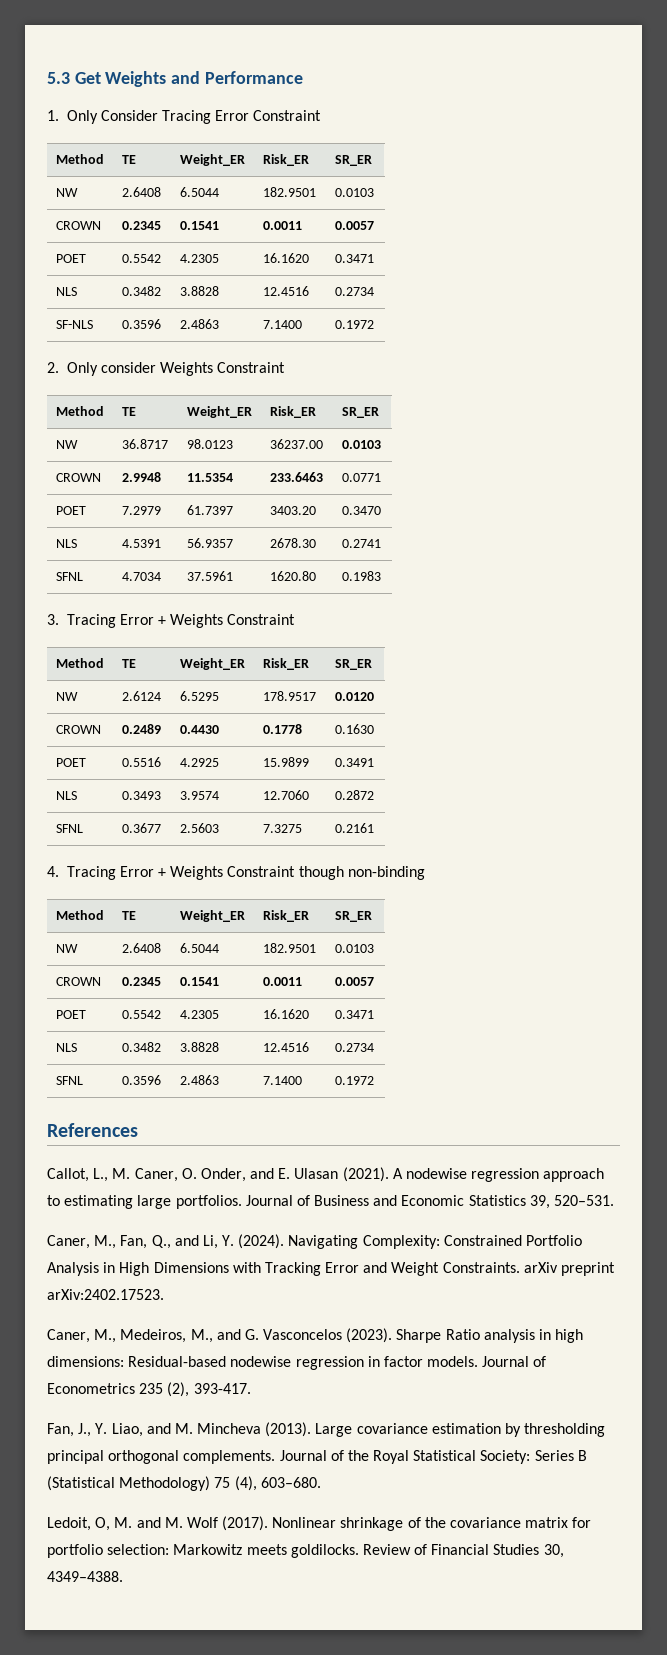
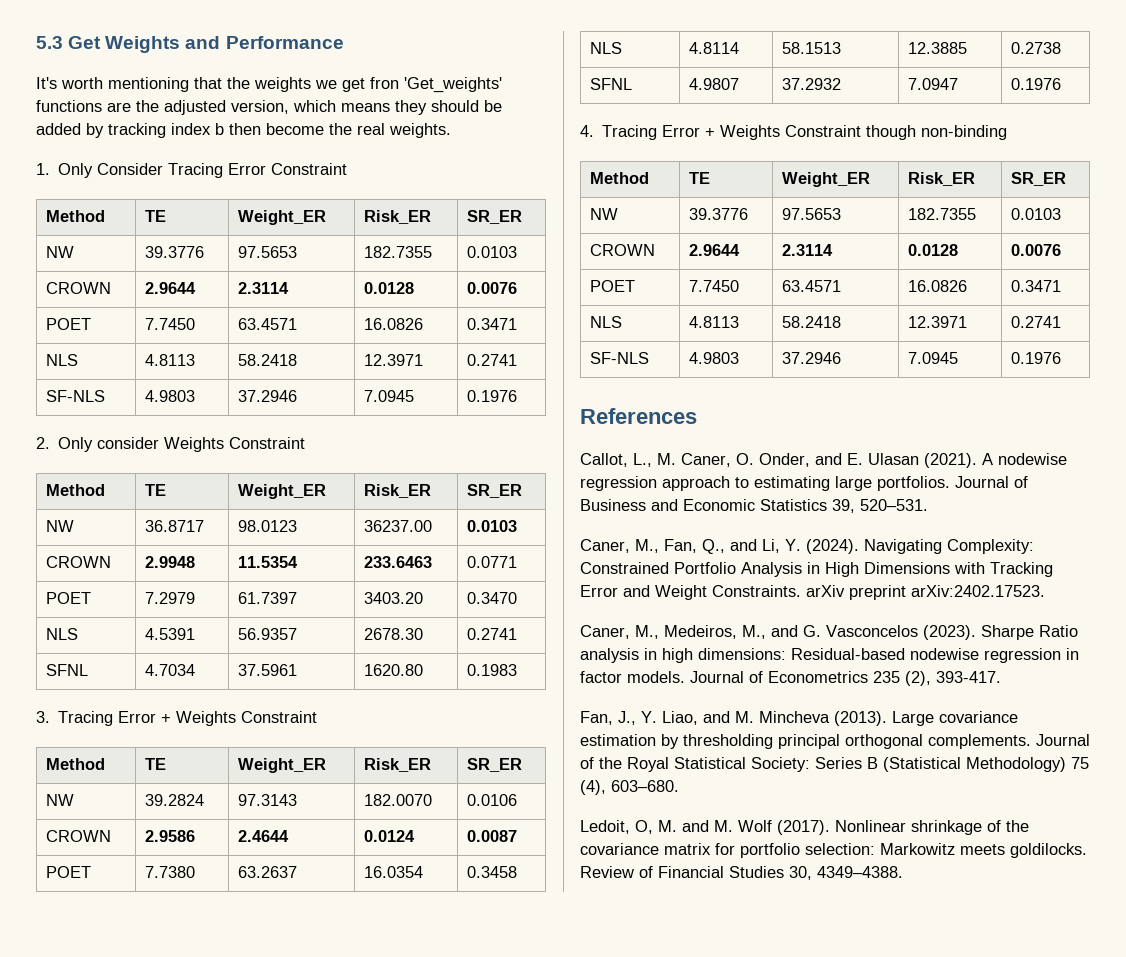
+ It's worth mentioning that the weights we get fron 'Get_weights' functions are the adjusted version, which means they should be added by tracking index b then become the real weights.
  1. Only Consider Tracing Error Constraint
  Method | TE | Weight_ER | Risk_ER | SR_ER
- NW | 2.6408 | 6.5044 | 182.9501 | 0.0103
- CROWN | 0.2345 | 0.1541 | 0.0011 | 0.0057
- POET | 0.5542 | 4.2305 | 16.1620 | 0.3471
- NLS | 0.3482 | 3.8828 | 12.4516 | 0.2734
- SF-NLS | 0.3596 | 2.4863 | 7.1400 | 0.1972
+ NW | 39.3776 | 97.5653 | 182.7355 | 0.0103
+ CROWN | 2.9644 | 2.3114 | 0.0128 | 0.0076
+ POET | 7.7450 | 63.4571 | 16.0826 | 0.3471
+ NLS | 4.8113 | 58.2418 | 12.3971 | 0.2741
+ SF-NLS | 4.9803 | 37.2946 | 7.0945 | 0.1976
- NW | 2.6124 | 6.5295 | 178.9517 | 0.0120
- CROWN | 0.2489 | 0.4430 | 0.1778 | 0.1630
- POET | 0.5516 | 4.2925 | 15.9899 | 0.3491
- NLS | 0.3493 | 3.9574 | 12.7060 | 0.2872
- SFNL | 0.3677 | 2.5603 | 7.3275 | 0.2161
+ NW | 39.2824 | 97.3143 | 182.0070 | 0.0106
+ CROWN | 2.9586 | 2.4644 | 0.0124 | 0.0087
+ POET | 7.7380 | 63.2637 | 16.0354 | 0.3458
+ NLS | 4.8114 | 58.1513 | 12.3885 | 0.2738
+ SFNL | 4.9807 | 37.2932 | 7.0947 | 0.1976
  4. Tracing Error + Weights Constraint though non-binding
  Method | TE | Weight_ER | Risk_ER | SR_ER
- NW | 2.6408 | 6.5044 | 182.9501 | 0.0103
- CROWN | 0.2345 | 0.1541 | 0.0011 | 0.0057
- POET | 0.5542 | 4.2305 | 16.1620 | 0.3471
- NLS | 0.3482 | 3.8828 | 12.4516 | 0.2734
- SFNL | 0.3596 | 2.4863 | 7.1400 | 0.1972
+ NW | 39.3776 | 97.5653 | 182.7355 | 0.0103
+ CROWN | 2.9644 | 2.3114 | 0.0128 | 0.0076
+ POET | 7.7450 | 63.4571 | 16.0826 | 0.3471
+ NLS | 4.8113 | 58.2418 | 12.3971 | 0.2741
+ SF-NLS | 4.9803 | 37.2946 | 7.0945 | 0.1976

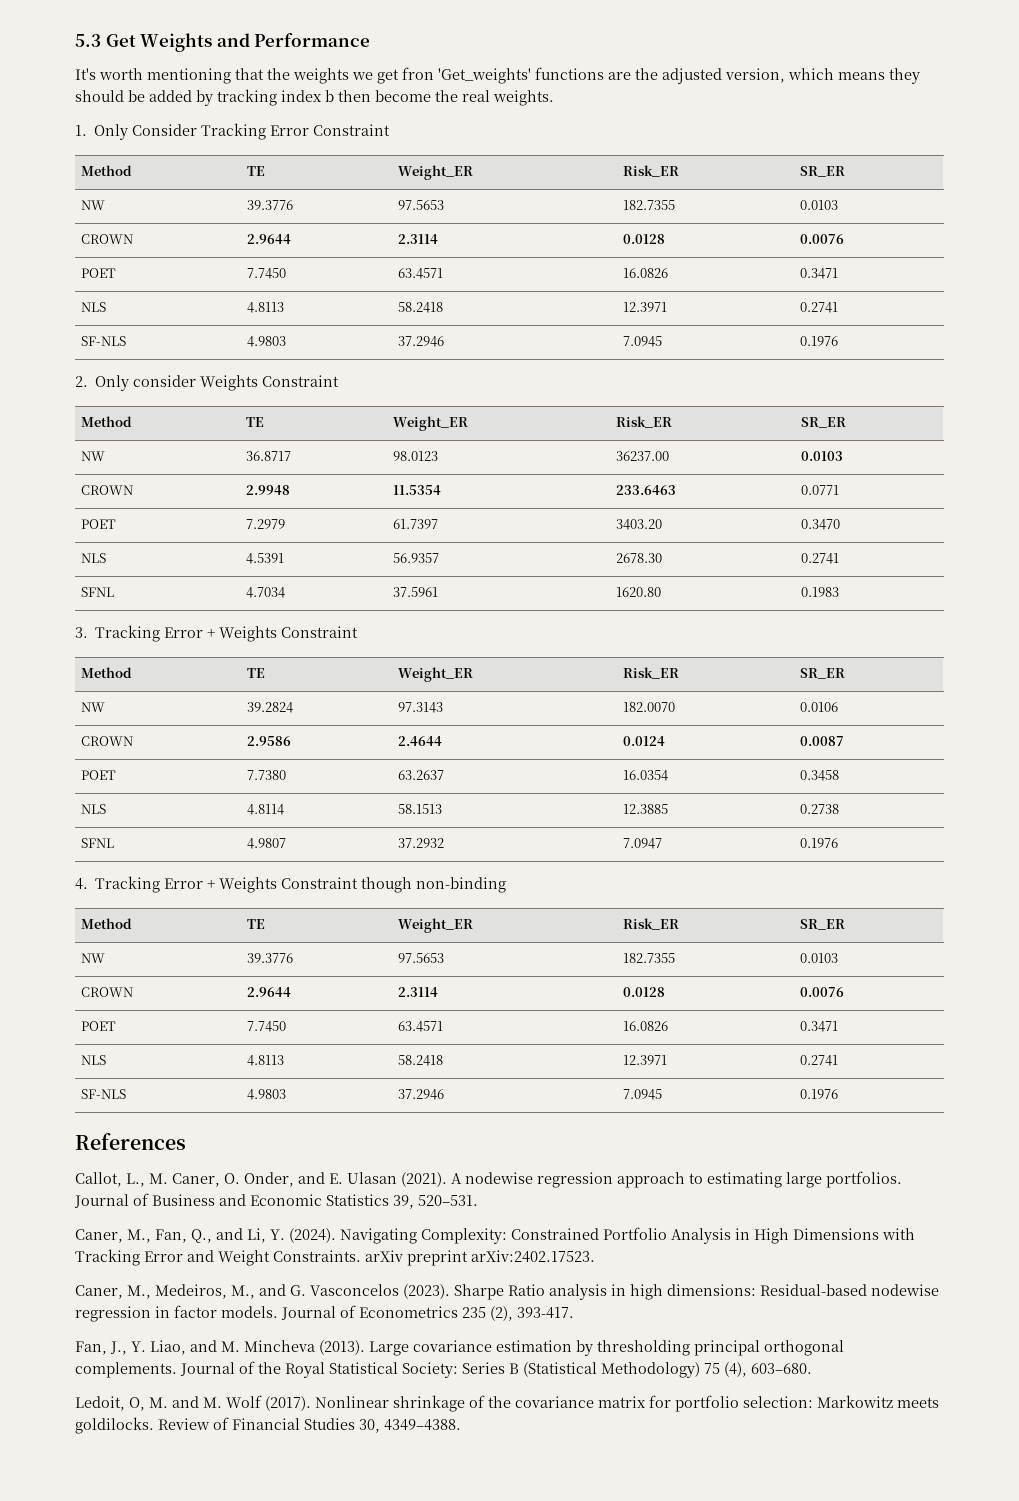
- 1. Only Consider Tracing Error Constraint
+ 1. Only Consider Tracking Error Constraint
- 3. Tracing Error + Weights Constraint
+ 3. Tracking Error + Weights Constraint
- 4. Tracing Error + Weights Constraint though non-binding
+ 4. Tracking Error + Weights Constraint though non-binding

